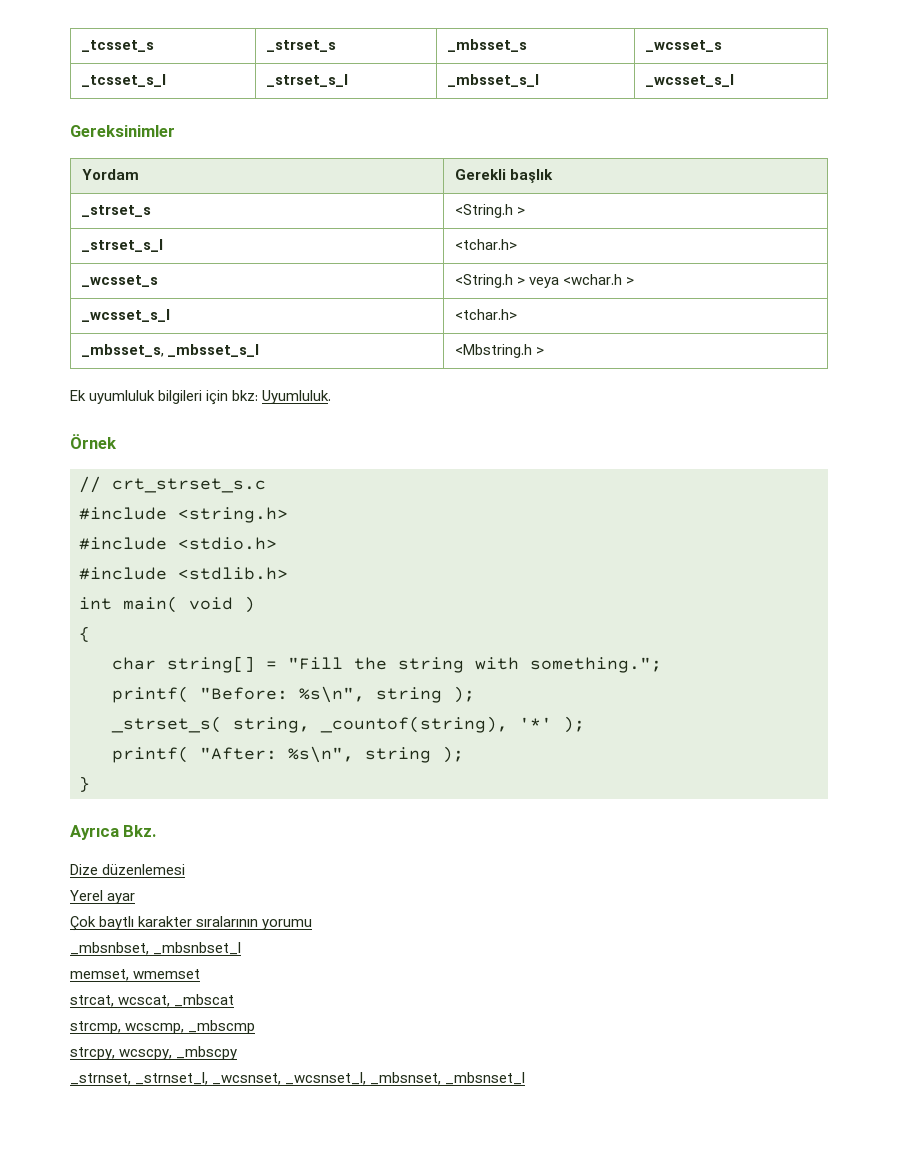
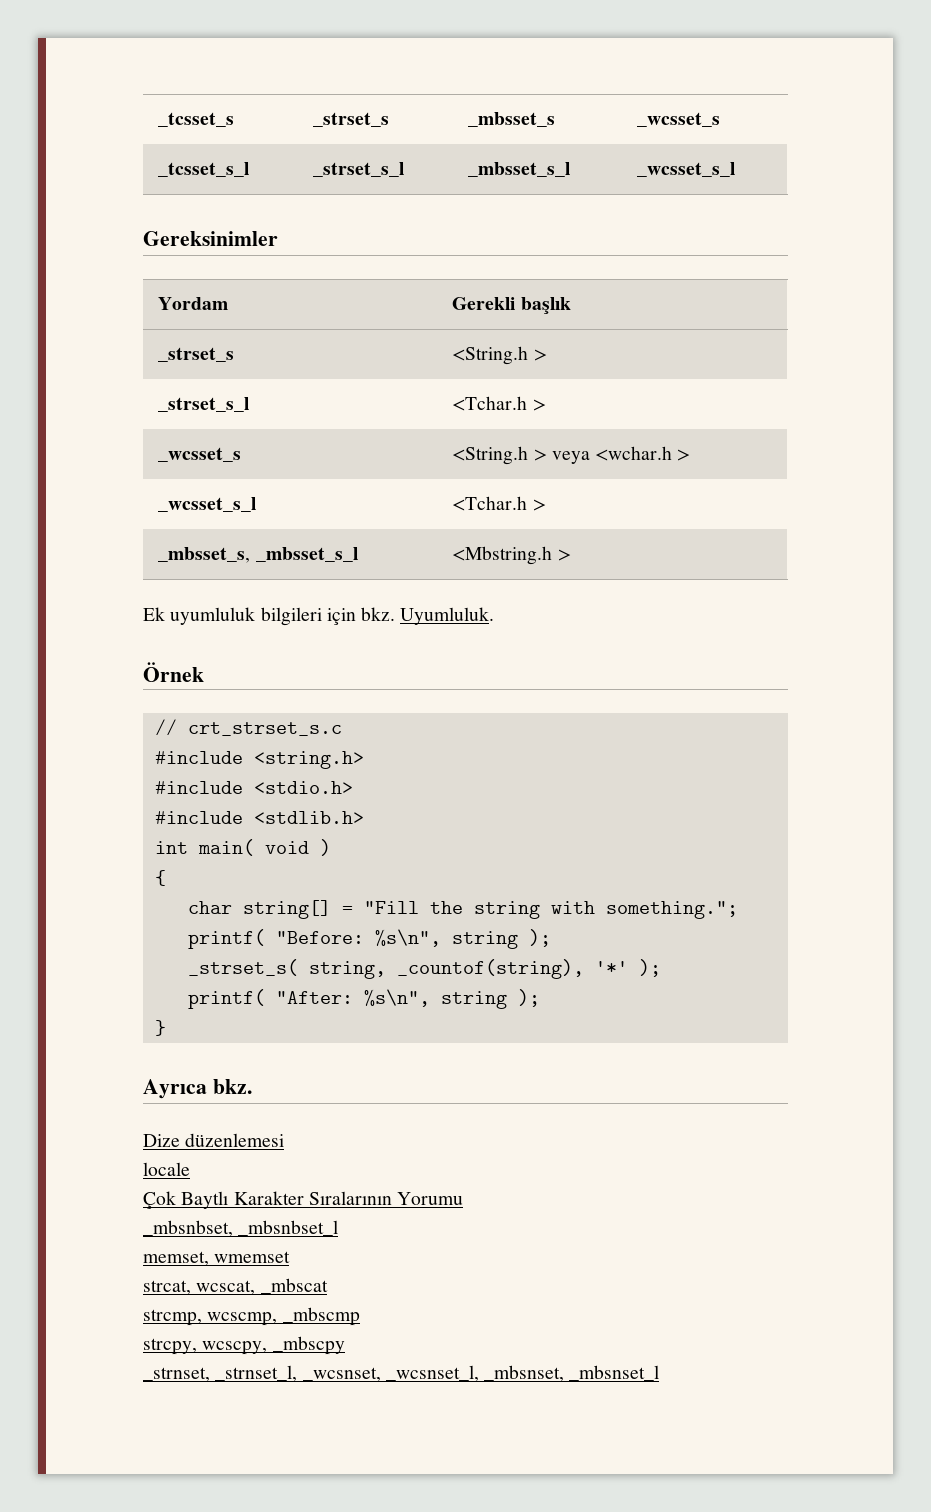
- _strset_s_l | <tchar.h>
+ _strset_s_l | <Tchar.h >
- _wcsset_s_l | <tchar.h>
+ _wcsset_s_l | <Tchar.h >
- Ek uyumluluk bilgileri için bkz: Uyumluluk.
+ Ek uyumluluk bilgileri için bkz. Uyumluluk.
- Ayrıca Bkz.
+ Ayrıca bkz.
- Yerel ayar
+ locale
- Çok baytlı karakter sıralarının yorumu
+ Çok Baytlı Karakter Sıralarının Yorumu

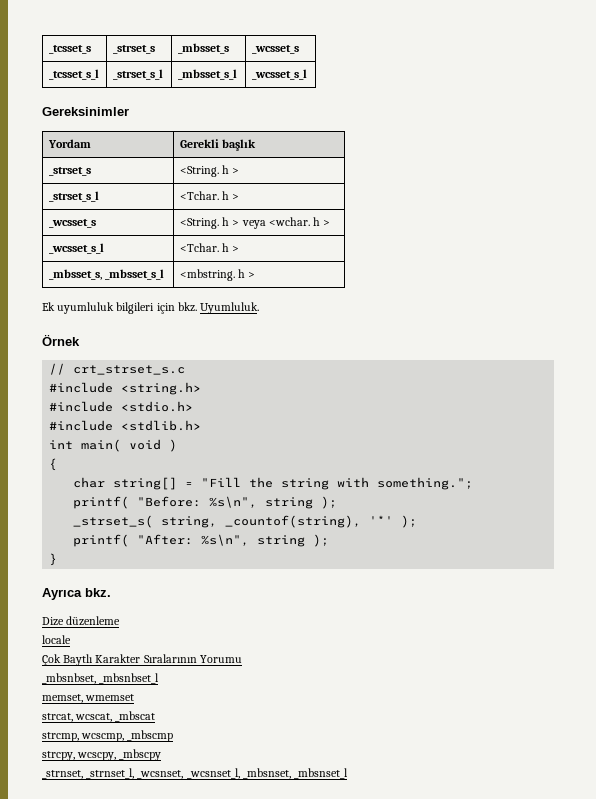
- _strset_s | <String.h >
+ _strset_s | <String. h >
- _strset_s_l | <Tchar.h >
+ _strset_s_l | <Tchar. h >
- _wcsset_s | <String.h > veya <wchar.h >
+ _wcsset_s | <String. h > veya <wchar. h >
- _wcsset_s_l | <Tchar.h >
+ _wcsset_s_l | <Tchar. h >
- _mbsset_s, _mbsset_s_l | <Mbstring.h >
+ _mbsset_s, _mbsset_s_l | <mbstring. h >
- Dize düzenlemesi
+ Dize düzenleme

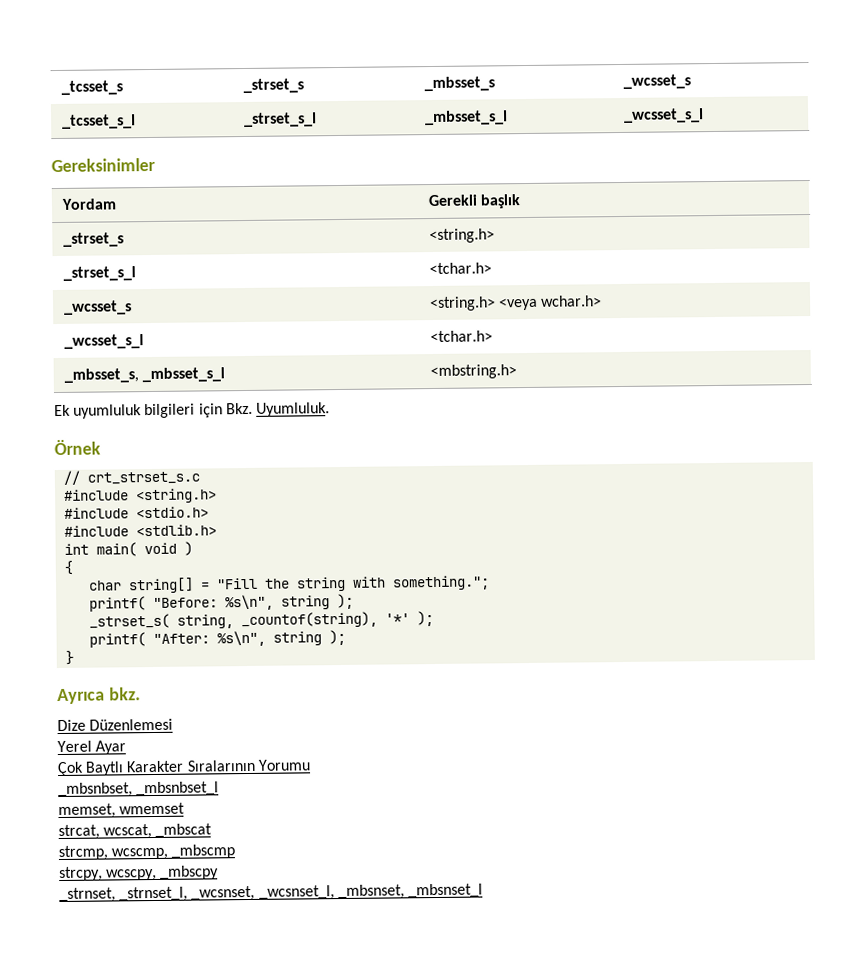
- _strset_s | <String. h >
- _strset_s_l | <Tchar. h >
- _wcsset_s | <String. h > veya <wchar. h >
- _wcsset_s_l | <Tchar. h >
+ _strset_s | <string.h>
+ _strset_s_l | <tchar.h>
+ _wcsset_s | <string.h> <veya wchar.h>
+ _wcsset_s_l | <tchar.h>
- _mbsset_s, _mbsset_s_l | <mbstring. h >
+ _mbsset_s, _mbsset_s_l | <mbstring.h>
- Ek uyumluluk bilgileri için bkz. Uyumluluk.
+ Ek uyumluluk bilgileri için Bkz. Uyumluluk.
- Dize düzenleme
- locale
+ Dize Düzenlemesi
+ Yerel Ayar

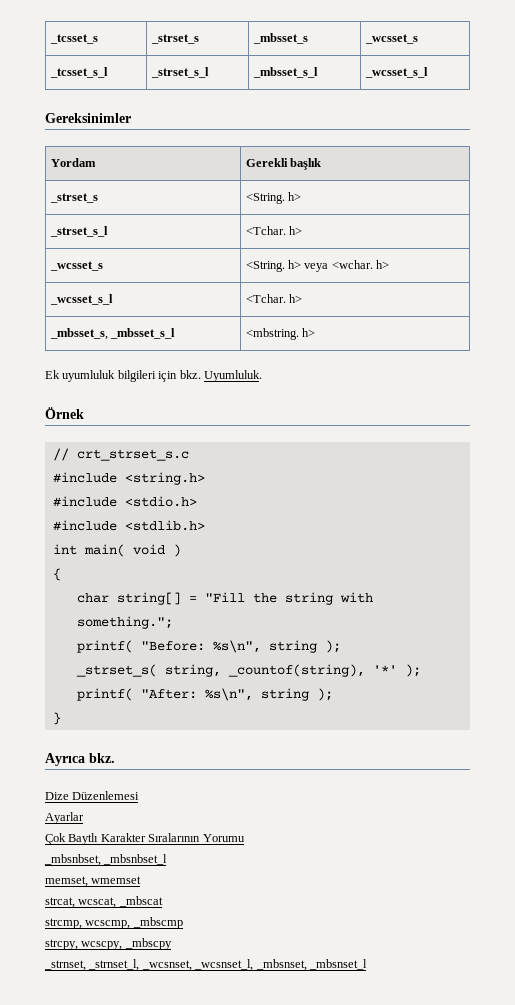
- _strset_s | <string.h>
- _strset_s_l | <tchar.h>
+ _strset_s | <String. h>
+ _strset_s_l | <Tchar. h>
- _wcsset_s | <string.h> <veya wchar.h>
+ _wcsset_s | <String. h> veya <wchar. h>
- _wcsset_s_l | <tchar.h>
+ _wcsset_s_l | <Tchar. h>
- _mbsset_s, _mbsset_s_l | <mbstring.h>
+ _mbsset_s, _mbsset_s_l | <mbstring. h>
- Ek uyumluluk bilgileri için Bkz. Uyumluluk.
+ Ek uyumluluk bilgileri için bkz. Uyumluluk.
- Yerel Ayar
+ Ayarlar

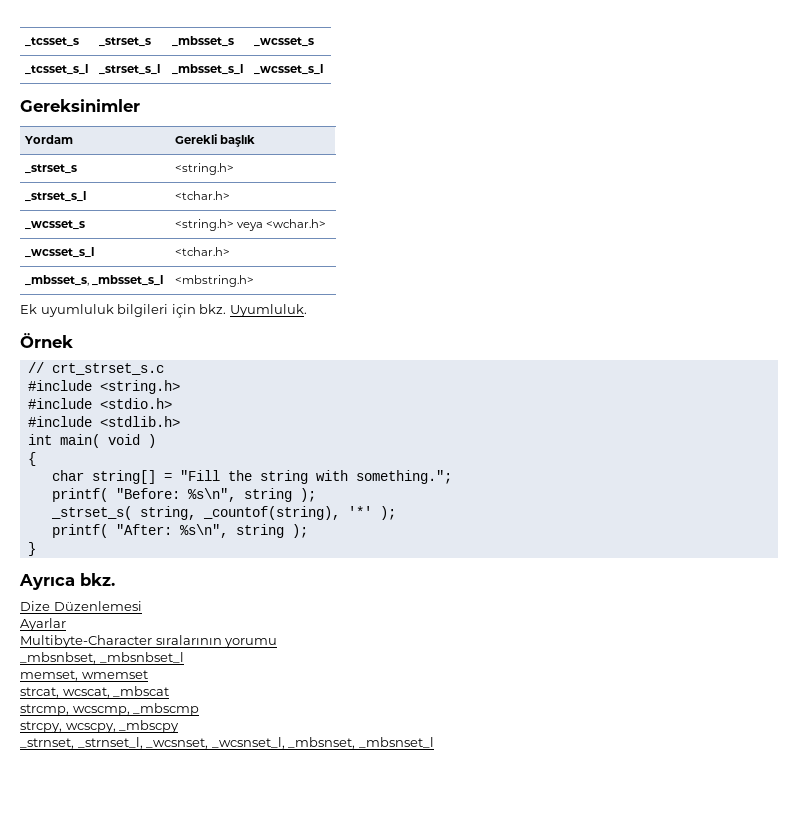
- _strset_s | <String. h>
- _strset_s_l | <Tchar. h>
+ _strset_s | <string.h>
+ _strset_s_l | <tchar.h>
- _wcsset_s | <String. h> veya <wchar. h>
+ _wcsset_s | <string.h> veya <wchar.h>
- _wcsset_s_l | <Tchar. h>
+ _wcsset_s_l | <tchar.h>
- _mbsset_s, _mbsset_s_l | <mbstring. h>
+ _mbsset_s, _mbsset_s_l | <mbstring.h>
- Çok Baytlı Karakter Sıralarının Yorumu
+ Multibyte-Character sıralarının yorumu

